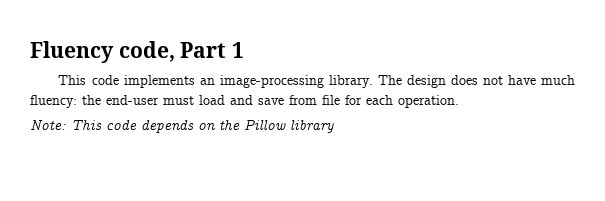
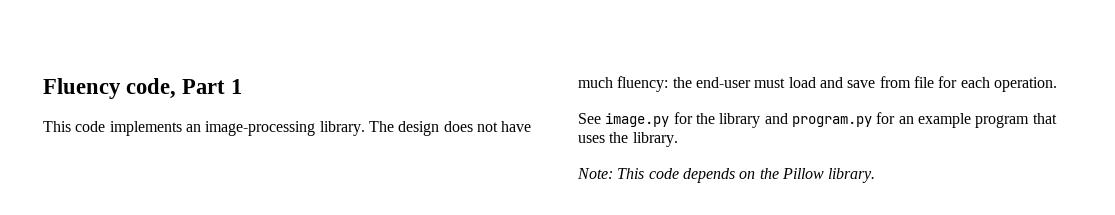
+ See image.py for the library and program.py for an example program that uses the library.
- Note: This code depends on the Pillow library
+ Note: This code depends on the Pillow library.

